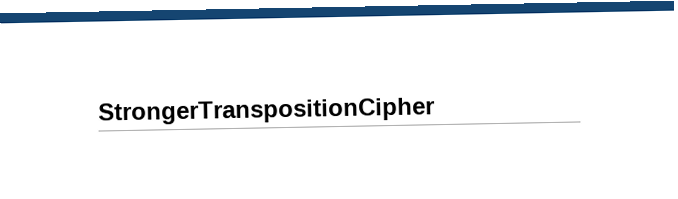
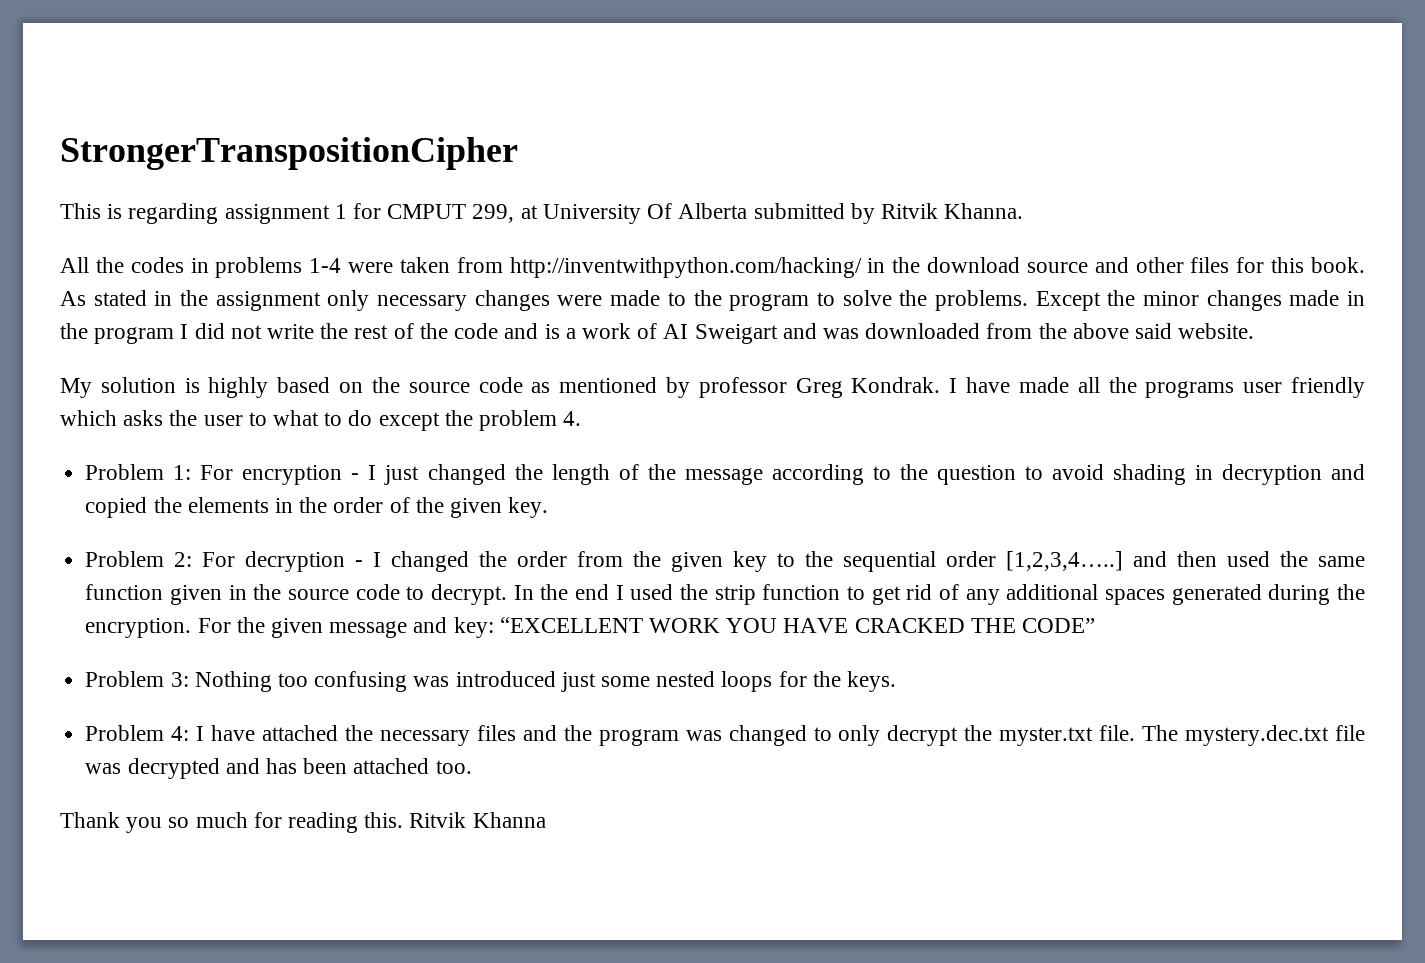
+ This is regarding assignment 1 for CMPUT 299, at University Of Alberta submitted by Ritvik Khanna.
+ All the codes in problems 1-4 were taken from http://inventwithpython.com/hacking/ in the download source and other files for this book. As stated in the assignment only necessary changes were made to the program to solve the problems. Except the minor changes made in the program I did not write the rest of the code and is a work of AI Sweigart and was downloaded from the above said website.
+ My solution is highly based on the source code as mentioned by professor Greg Kondrak. I have made all the programs user friendly which asks the user to what to do except the problem 4.
+ Problem 1: For encryption - I just changed the length of the message according to the question to avoid shading in decryption and copied the elements in the order of the given key.
+ Problem 2: For decryption - I changed the order from the given key to the sequential order [1,2,3,4…..] and then used the same function given in the source code to decrypt. In the end I used the strip function to get rid of any additional spaces generated during the encryption. For the given message and key: “EXCELLENT WORK YOU HAVE CRACKED THE CODE”
+ Problem 3: Nothing too confusing was introduced just some nested loops for the keys.
+ Problem 4: I have attached the necessary files and the program was changed to only decrypt the myster.txt file. The mystery.dec.txt file was decrypted and has been attached too.
+ Thank you so much for reading this. Ritvik Khanna

